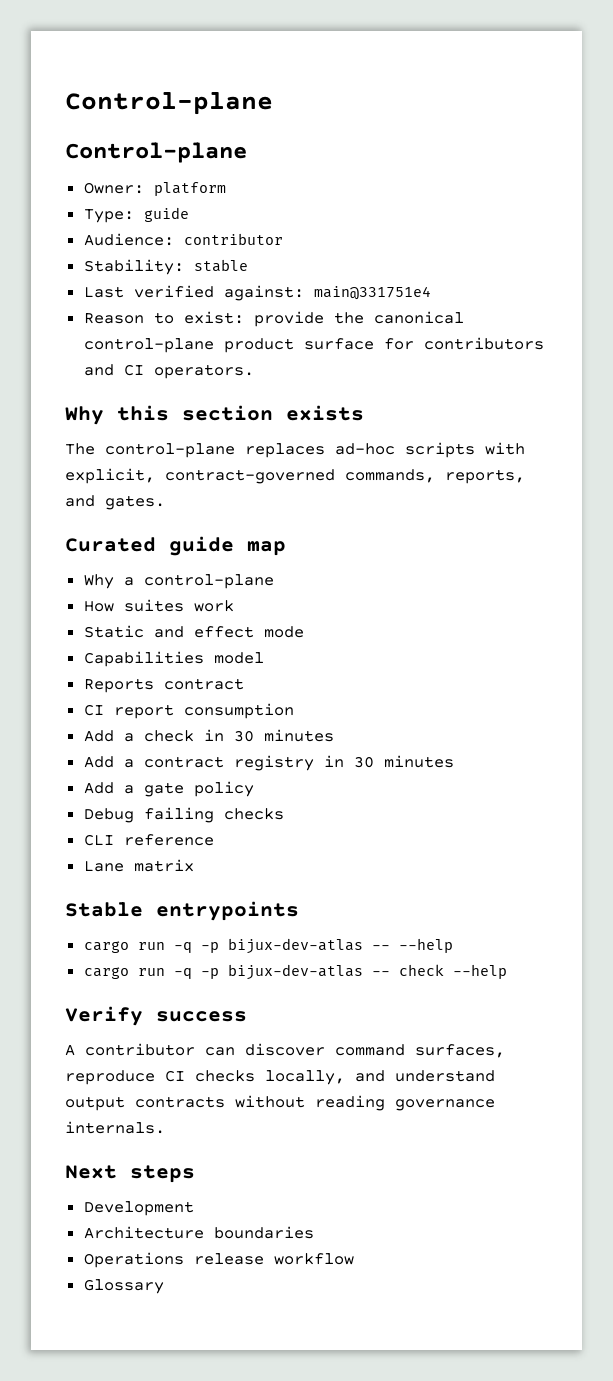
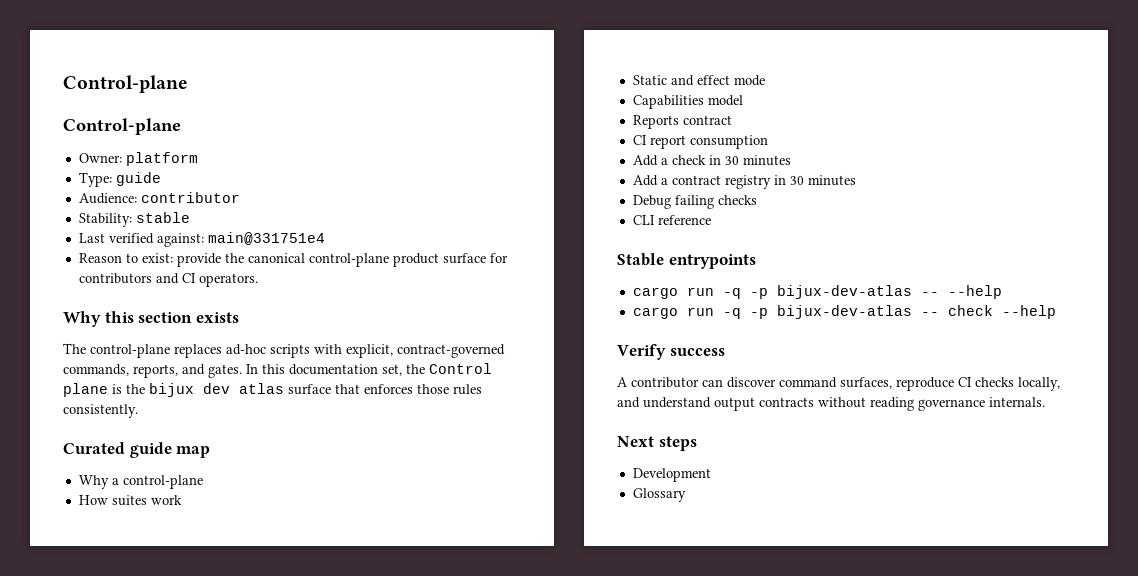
+ In this documentation set, the Control plane is the bijux dev atlas surface that enforces those rules consistently.
- Add a gate policy
- Lane matrix
- Architecture boundaries
- Operations release workflow

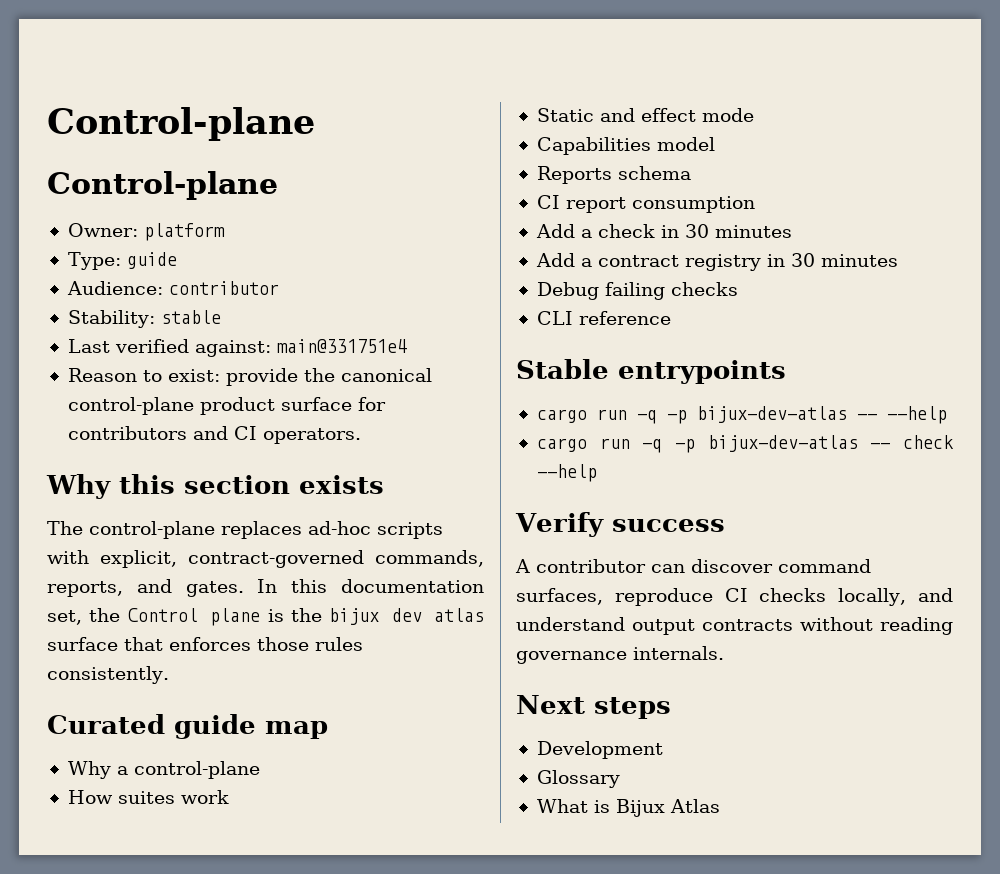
- Reports contract
+ Reports schema
+ What is Bijux Atlas

